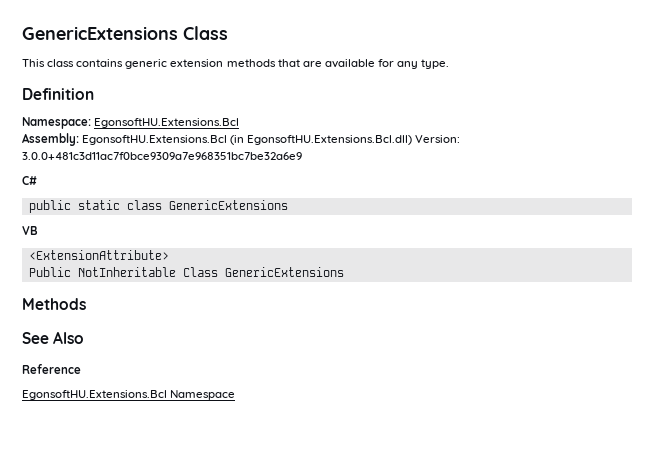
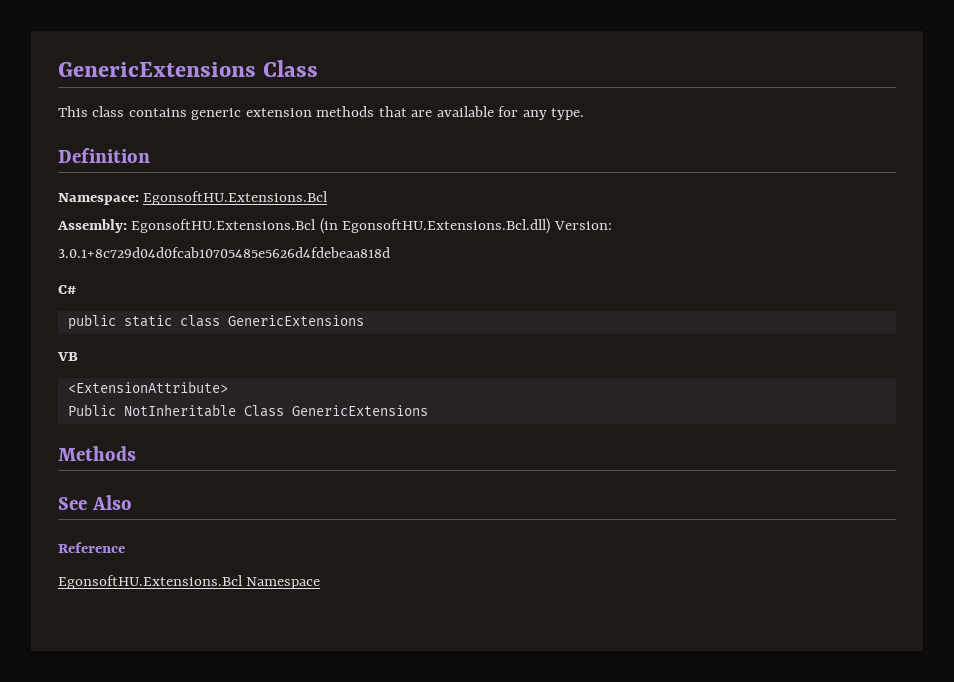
- Assembly: EgonsoftHU.Extensions.Bcl (in EgonsoftHU.Extensions.Bcl.dll) Version: 3.0.0+481c3d11ac7f0bce9309a7e968351bc7be32a6e9
+ Assembly: EgonsoftHU.Extensions.Bcl (in EgonsoftHU.Extensions.Bcl.dll) Version: 3.0.1+8c729d04d0fcab10705485e5626d4fdebeaa818d

